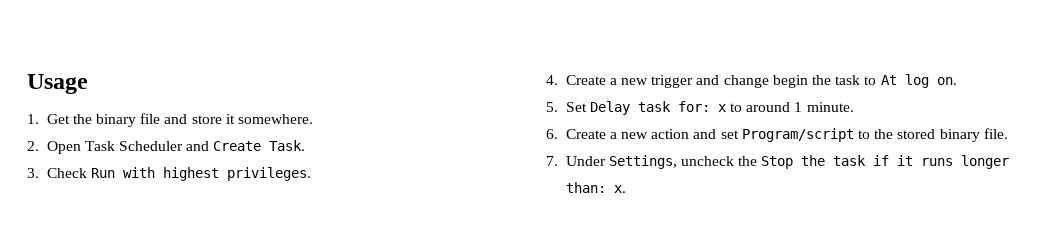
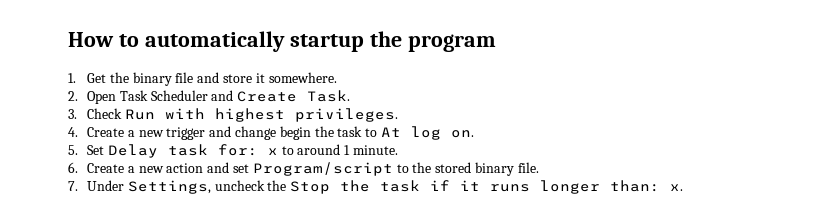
- Usage
+ How to automatically startup the program

